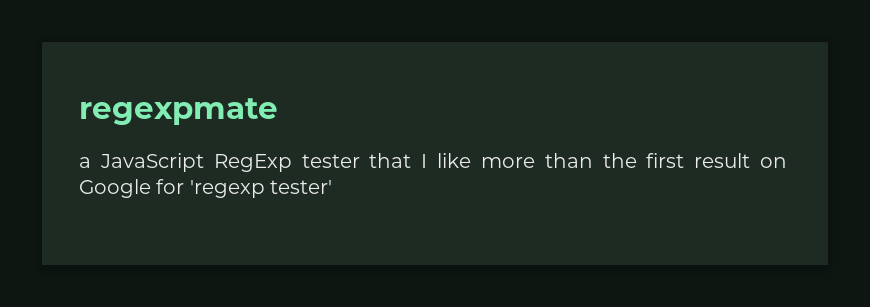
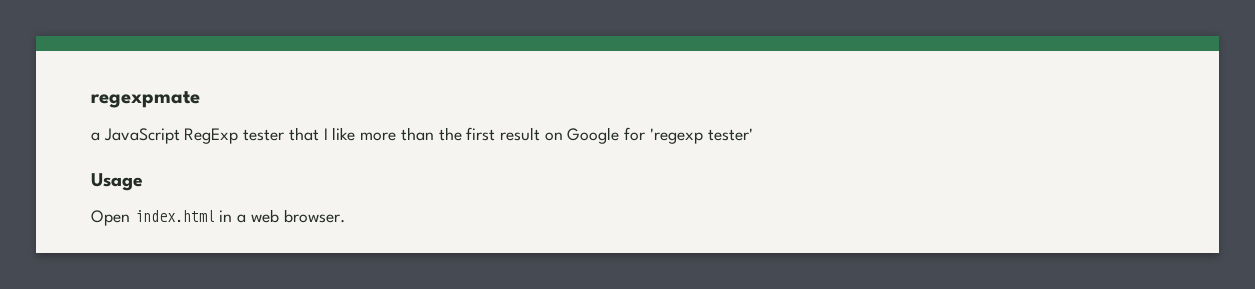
+ Usage
+ Open index.html in a web browser.

